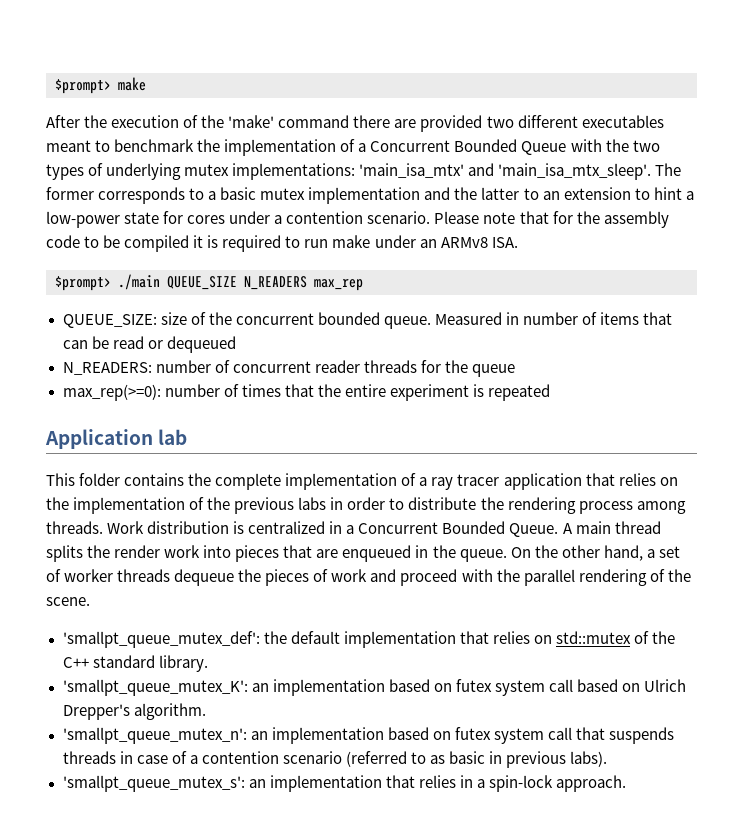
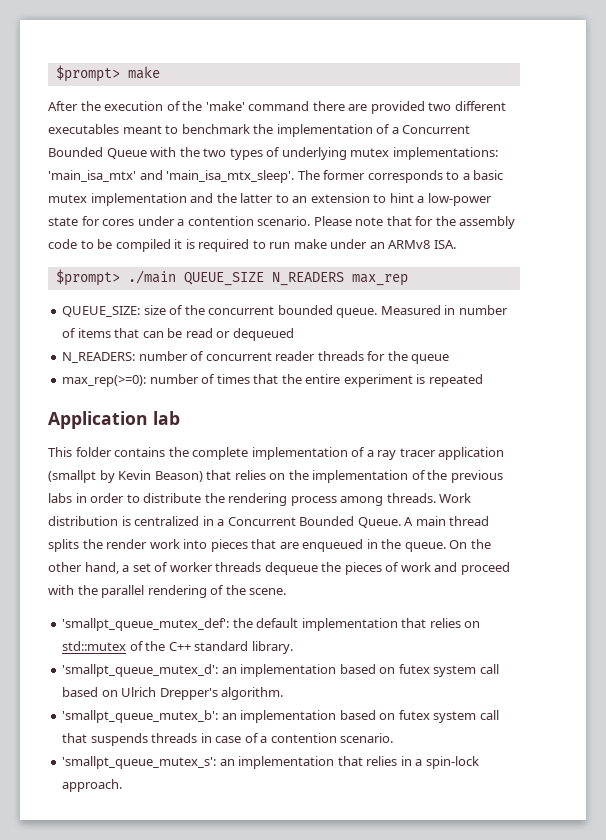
- This folder contains the complete implementation of a ray tracer application that relies on the implementation of the previous labs in order to distribute the rendering process among threads.
+ This folder contains the complete implementation of a ray tracer application (smallpt by Kevin Beason) that relies on the implementation of the previous labs in order to distribute the rendering process among threads.
- 'smallpt_queue_mutex_K': an implementation based on futex system call based on Ulrich Drepper's algorithm.
+ 'smallpt_queue_mutex_d': an implementation based on futex system call based on Ulrich Drepper's algorithm.
- 'smallpt_queue_mutex_n': an implementation based on futex system call that suspends threads in case of a contention scenario (referred to as basic in previous labs).
+ 'smallpt_queue_mutex_b': an implementation based on futex system call that suspends threads in case of a contention scenario.

